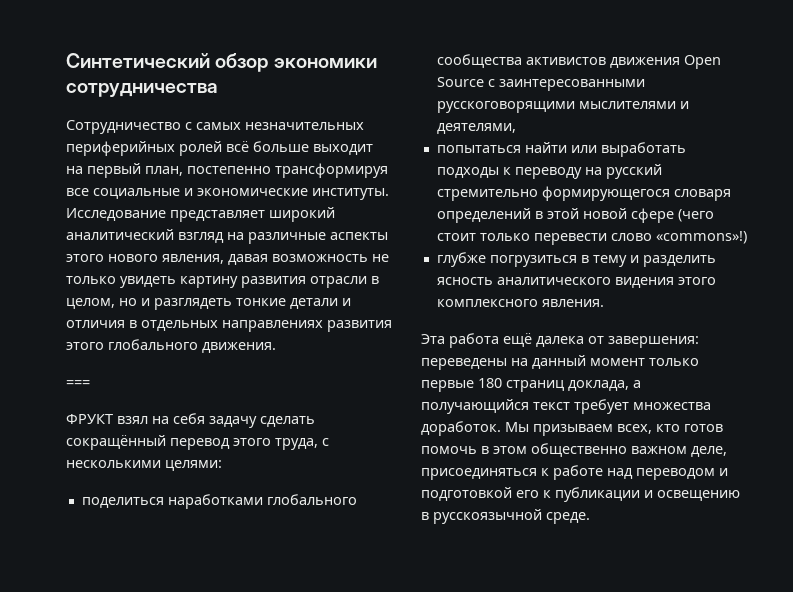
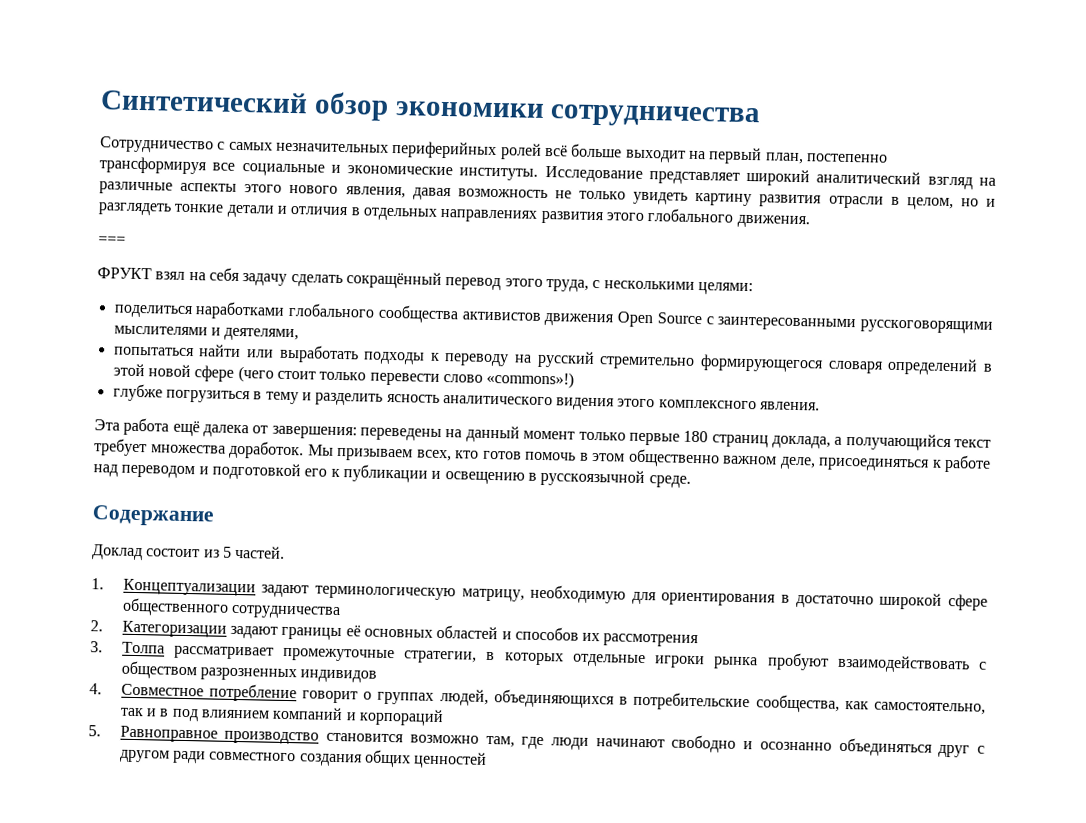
+ Содержание
+ Доклад состоит из 5 частей.
+ 1. Концептуализации задают терминологическую матрицу, необходимую для ориентирования в достаточно широкой сфере общественного сотрудничества
+ 2. Категоризации задают границы её основных областей и способов их рассмотрения
+ 3. Толпа рассматривает промежуточные стратегии, в которых отдельные игроки рынка пробуют взаимодействовать с обществом разрозненных индивидов
+ 4. Совместное потребление говорит о группах людей, объединяющихся в потребительские сообщества, как самостоятельно, так и в под влиянием компаний и корпораций
+ 5. Равноправное производство становится возможно там, где люди начинают свободно и осознанно объединяться друг с другом ради совместного создания общих ценностей

